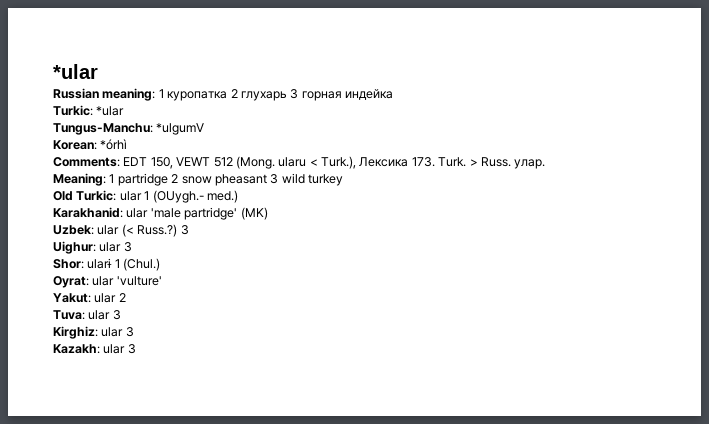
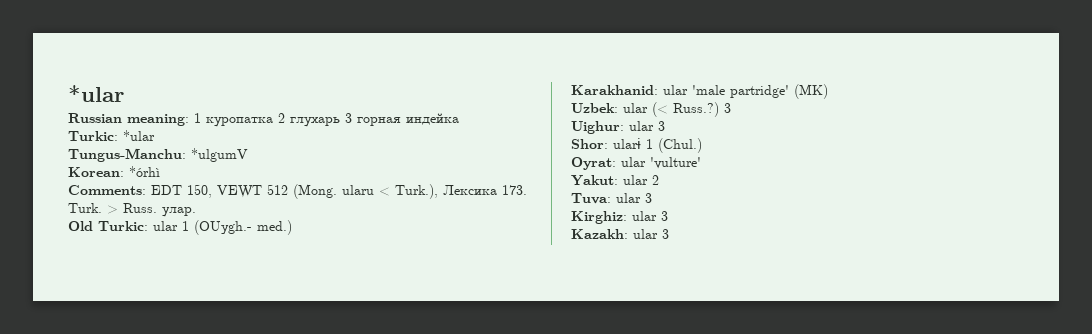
- Meaning: 1 partridge 2 snow pheasant 3 wild turkey

